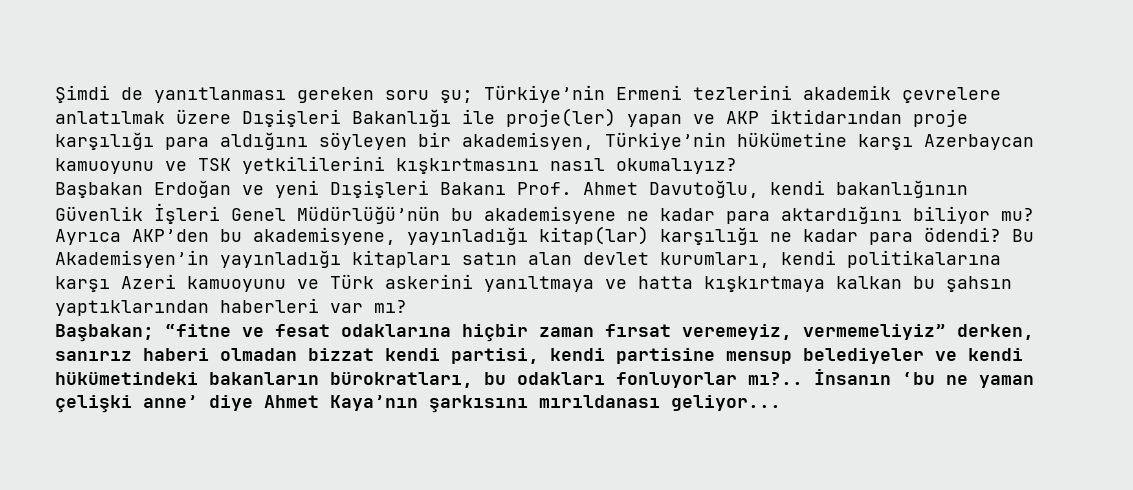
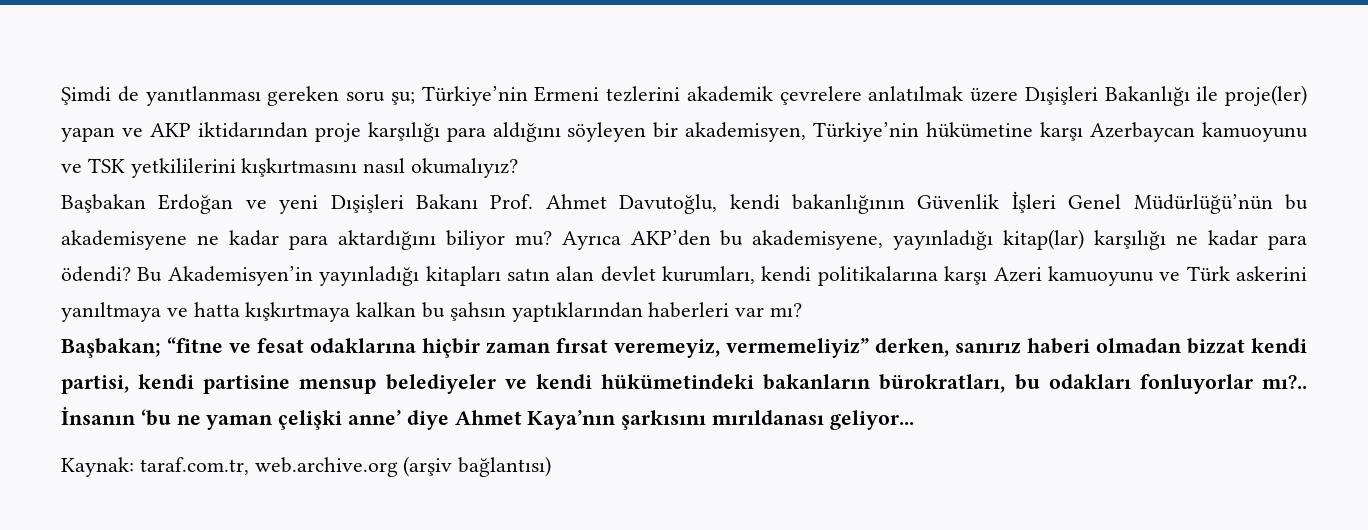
+ Kaynak: taraf.com.tr, web.archive.org (arşiv bağlantısı)

